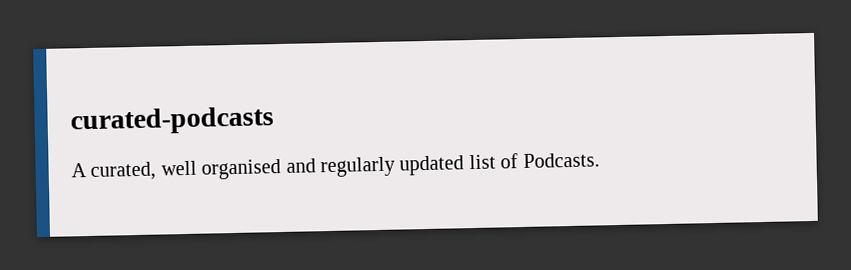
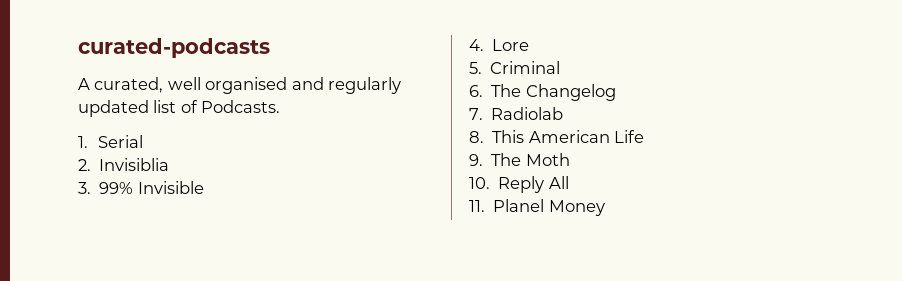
+ 1. Serial
+ 2. Invisiblia
+ 3. 99% Invisible
+ 4. Lore
+ 5. Criminal
+ 6. The Changelog
+ 7. Radiolab
+ 8. This American Life
+ 9. The Moth
+ 10. Reply All
+ 11. Planel Money

